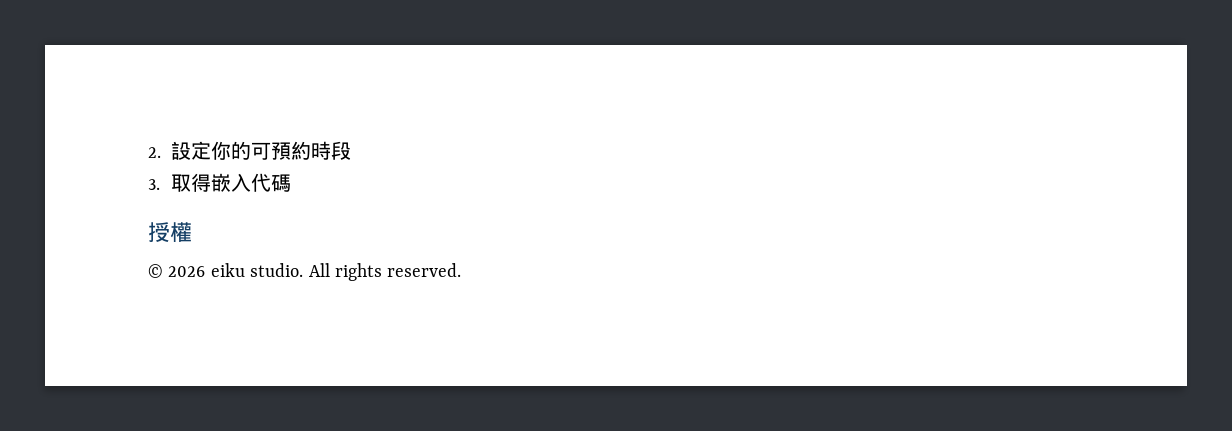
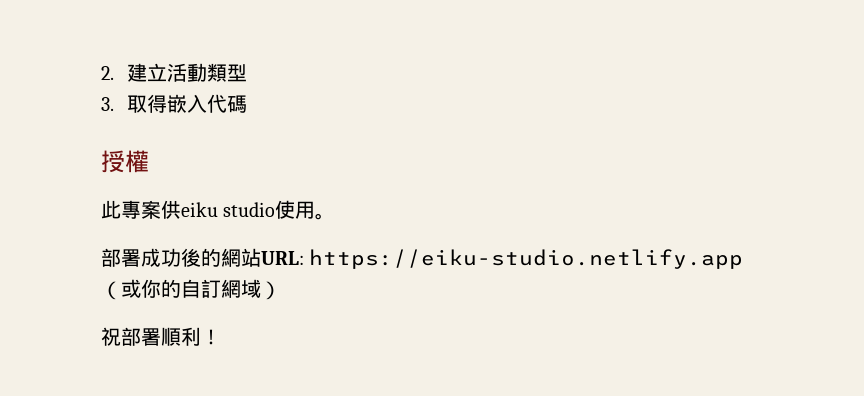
- 2.設定你的可預約時段
+ 2.建立活動類型
- © 2026 eiku studio. All rights reserved.
+ 此專案供eiku studio使用。
+ 部署成功後的網站URL: https://eiku-studio.netlify.app（或你的自訂網域）
+ 祝部署順利！

